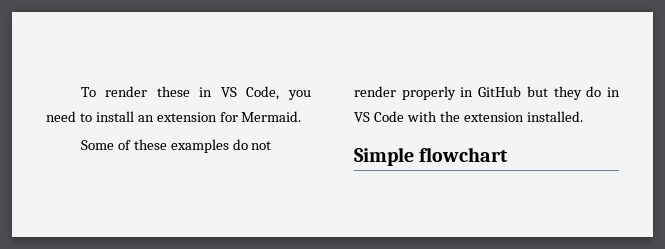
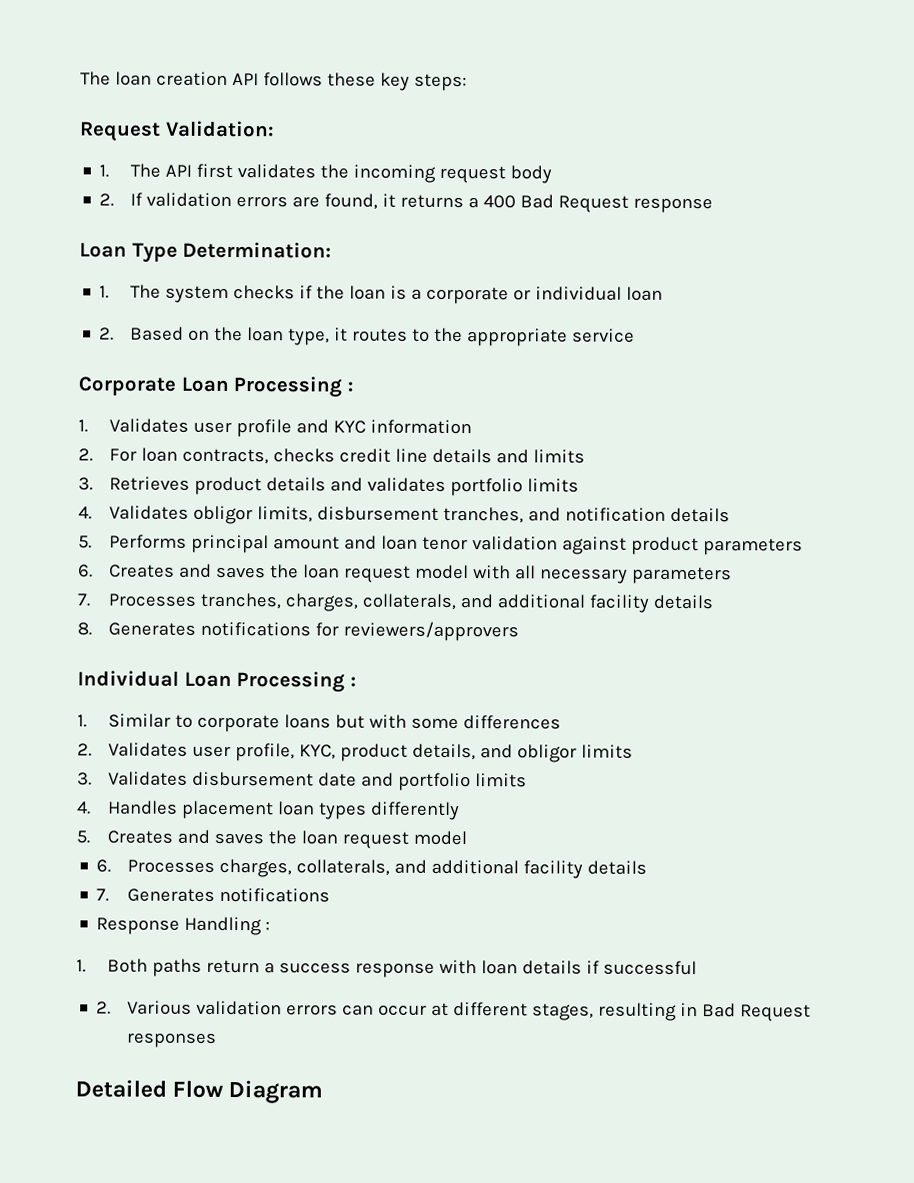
- To render these in VS Code, you need to install an extension for Mermaid.
- Some of these examples do not render properly in GitHub but they do in VS Code with the extension installed.
- Simple flowchart
+ The loan creation API follows these key steps:
+ Request Validation:
+ 1. The API first validates the incoming request body
+ 2. If validation errors are found, it returns a 400 Bad Request response
+ Loan Type Determination:
+ 1. The system checks if the loan is a corporate or individual loan
+ 2. Based on the loan type, it routes to the appropriate service
+ Corporate Loan Processing :
+ 1. Validates user profile and KYC information
+ 2. For loan contracts, checks credit line details and limits
+ 3. Retrieves product details and validates portfolio limits
+ 4. Validates obligor limits, disbursement tranches, and notification details
+ 5. Performs principal amount and loan tenor validation against product parameters
+ 6. Creates and saves the loan request model with all necessary parameters
+ 7. Processes tranches, charges, collaterals, and additional facility details
+ 8. Generates notifications for reviewers/approvers
+ Individual Loan Processing :
+ 1. Similar to corporate loans but with some differences
+ 2. Validates user profile, KYC, product details, and obligor limits
+ 3. Validates disbursement date and portfolio limits
+ 4. Handles placement loan types differently
+ 5. Creates and saves the loan request model
+ 6. Processes charges, collaterals, and additional facility details
+ 7. Generates notifications
+ Response Handling :
+ 1. Both paths return a success response with loan details if successful
+ 2. Various validation errors can occur at different stages, resulting in Bad Request responses
+ Detailed Flow Diagram

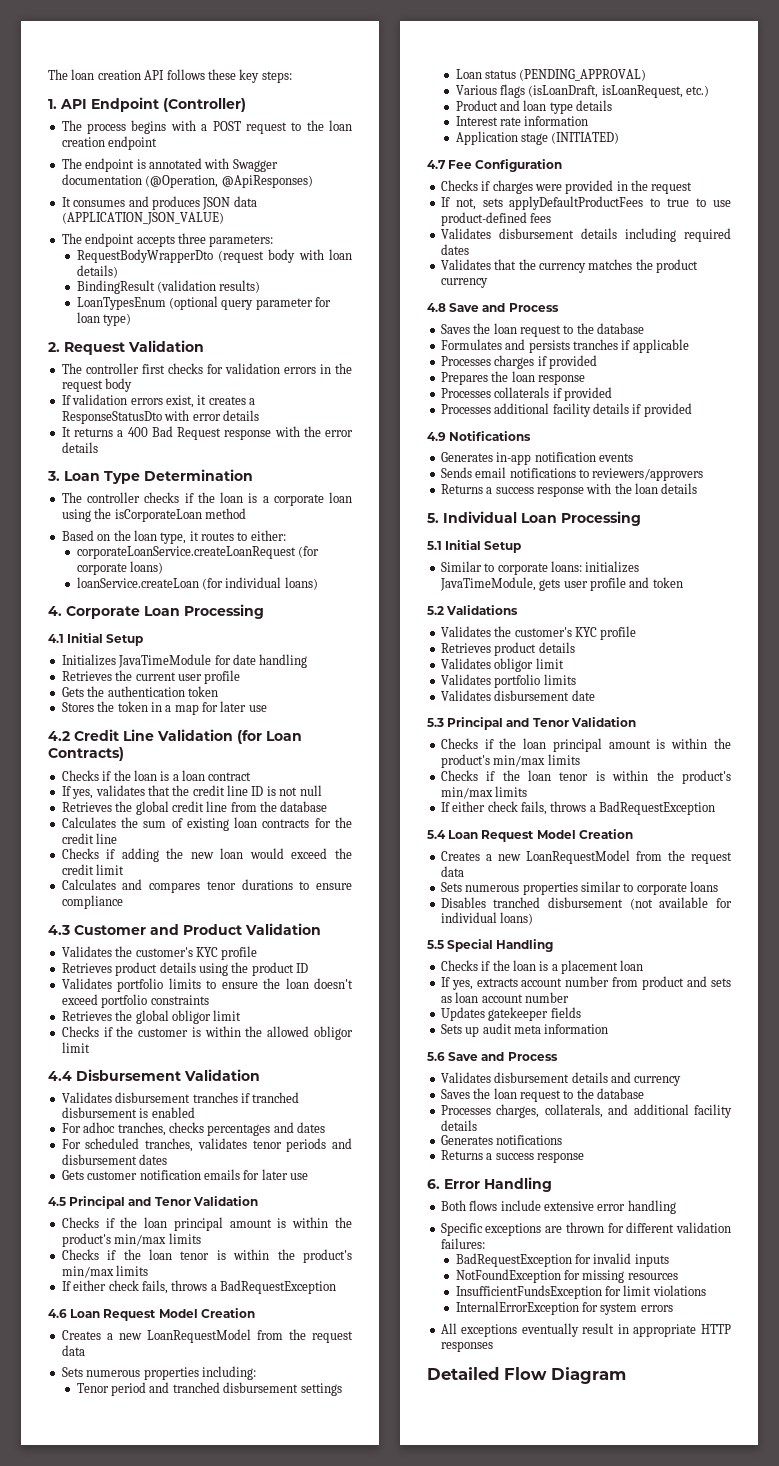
- Request Validation:
- 1. The API first validates the incoming request body
+ 1. API Endpoint (Controller)
+ The process begins with a POST request to the loan creation endpoint
+ The endpoint is annotated with Swagger documentation (@Operation, @ApiResponses)
+ It consumes and produces JSON data (APPLICATION_JSON_VALUE)
+ The endpoint accepts three parameters:
+ RequestBodyWrapperDto (request body with loan details)
+ BindingResult (validation results)
+ LoanTypesEnum (optional query parameter for loan type)
+ 2. Request Validation
+ The controller first checks for validation errors in the request body
- 2. If validation errors are found, it returns a 400 Bad Request response
- Loan Type Determination:
- 1. The system checks if the loan is a corporate or individual loan
- 2. Based on the loan type, it routes to the appropriate service
- Corporate Loan Processing :
- 1. Validates user profile and KYC information
- 2. For loan contracts, checks credit line details and limits
- 3. Retrieves product details and validates portfolio limits
- 4. Validates obligor limits, disbursement tranches, and notification details
- 5. Performs principal amount and loan tenor validation against product parameters
- 6. Creates and saves the loan request model with all necessary parameters
- 7. Processes tranches, charges, collaterals, and additional facility details
- 8. Generates notifications for reviewers/approvers
- Individual Loan Processing :
- 1. Similar to corporate loans but with some differences
- 2. Validates user profile, KYC, product details, and obligor limits
- 3. Validates disbursement date and portfolio limits
- 4. Handles placement loan types differently
- 5. Creates and saves the loan request model
- 6. Processes charges, collaterals, and additional facility details
+ If validation errors exist, it creates a ResponseStatusDto with error details
+ It returns a 400 Bad Request response with the error details
+ 3. Loan Type Determination
+ The controller checks if the loan is a corporate loan using the isCorporateLoan method
+ Based on the loan type, it routes to either:
+ corporateLoanService.createLoanRequest (for corporate loans)
+ loanService.createLoan (for individual loans)
+ 4. Corporate Loan Processing
+ 4.1 Initial Setup
+ Initializes JavaTimeModule for date handling
+ Retrieves the current user profile
+ Gets the authentication token
+ Stores the token in a map for later use
+ 4.2 Credit Line Validation (for Loan Contracts)
+ Checks if the loan is a loan contract
+ If yes, validates that the credit line ID is not null
+ Retrieves the global credit line from the database
+ Calculates the sum of existing loan contracts for the credit line
+ Checks if adding the new loan would exceed the credit limit
+ Calculates and compares tenor durations to ensure compliance
+ 4.3 Customer and Product Validation
+ Validates the customer's KYC profile
+ Retrieves product details using the product ID
+ Validates portfolio limits to ensure the loan doesn't exceed portfolio constraints
+ Retrieves the global obligor limit
+ Checks if the customer is within the allowed obligor limit
+ 4.4 Disbursement Validation
+ Validates disbursement tranches if tranched disbursement is enabled
+ For adhoc tranches, checks percentages and dates
+ For scheduled tranches, validates tenor periods and disbursement dates
+ Gets customer notification emails for later use
+ 4.5 Principal and Tenor Validation
+ Checks if the loan principal amount is within the product's min/max limits
+ Checks if the loan tenor is within the product's min/max limits
+ If either check fails, throws a BadRequestException
+ 4.6 Loan Request Model Creation
+ Creates a new LoanRequestModel from the request data
+ Sets numerous properties including:
+ Tenor period and tranched disbursement settings
+ Loan status (PENDING_APPROVAL)
+ Various flags (isLoanDraft, isLoanRequest, etc.)
+ Product and loan type details
+ Interest rate information
+ Application stage (INITIATED)
+ 4.7 Fee Configuration
+ Checks if charges were provided in the request
+ If not, sets applyDefaultProductFees to true to use product-defined fees
+ Validates disbursement details including required dates
+ Validates that the currency matches the product currency
+ 4.8 Save and Process
+ Saves the loan request to the database
+ Formulates and persists tranches if applicable
+ Processes charges if provided
+ Prepares the loan response
+ Processes collaterals if provided
+ Processes additional facility details if provided
+ 4.9 Notifications
+ Generates in-app notification events
+ Sends email notifications to reviewers/approvers
+ Returns a success response with the loan details
+ 5. Individual Loan Processing
+ 5.1 Initial Setup
+ Similar to corporate loans: initializes JavaTimeModule, gets user profile and token
+ 5.2 Validations
+ Validates the customer's KYC profile
+ Retrieves product details
+ Validates obligor limit
+ Validates portfolio limits
+ Validates disbursement date
+ 5.3 Principal and Tenor Validation
+ Checks if the loan principal amount is within the product's min/max limits
+ Checks if the loan tenor is within the product's min/max limits
+ If either check fails, throws a BadRequestException
+ 5.4 Loan Request Model Creation
+ Creates a new LoanRequestModel from the request data
+ Sets numerous properties similar to corporate loans
+ Disables tranched disbursement (not available for individual loans)
+ 5.5 Special Handling
+ Checks if the loan is a placement loan
+ If yes, extracts account number from product and sets as loan account number
+ Updates gatekeeper fields
+ Sets up audit meta information
+ 5.6 Save and Process
+ Validates disbursement details and currency
+ Saves the loan request to the database
+ Processes charges, collaterals, and additional facility details
- 7. Generates notifications
- Response Handling :
- 1. Both paths return a success response with loan details if successful
- 2. Various validation errors can occur at different stages, resulting in Bad Request responses
+ Generates notifications
+ Returns a success response
+ 6. Error Handling
+ Both flows include extensive error handling
+ Specific exceptions are thrown for different validation failures:
+ BadRequestException for invalid inputs
+ NotFoundException for missing resources
+ InsufficientFundsException for limit violations
+ InternalErrorException for system errors
+ All exceptions eventually result in appropriate HTTP responses

